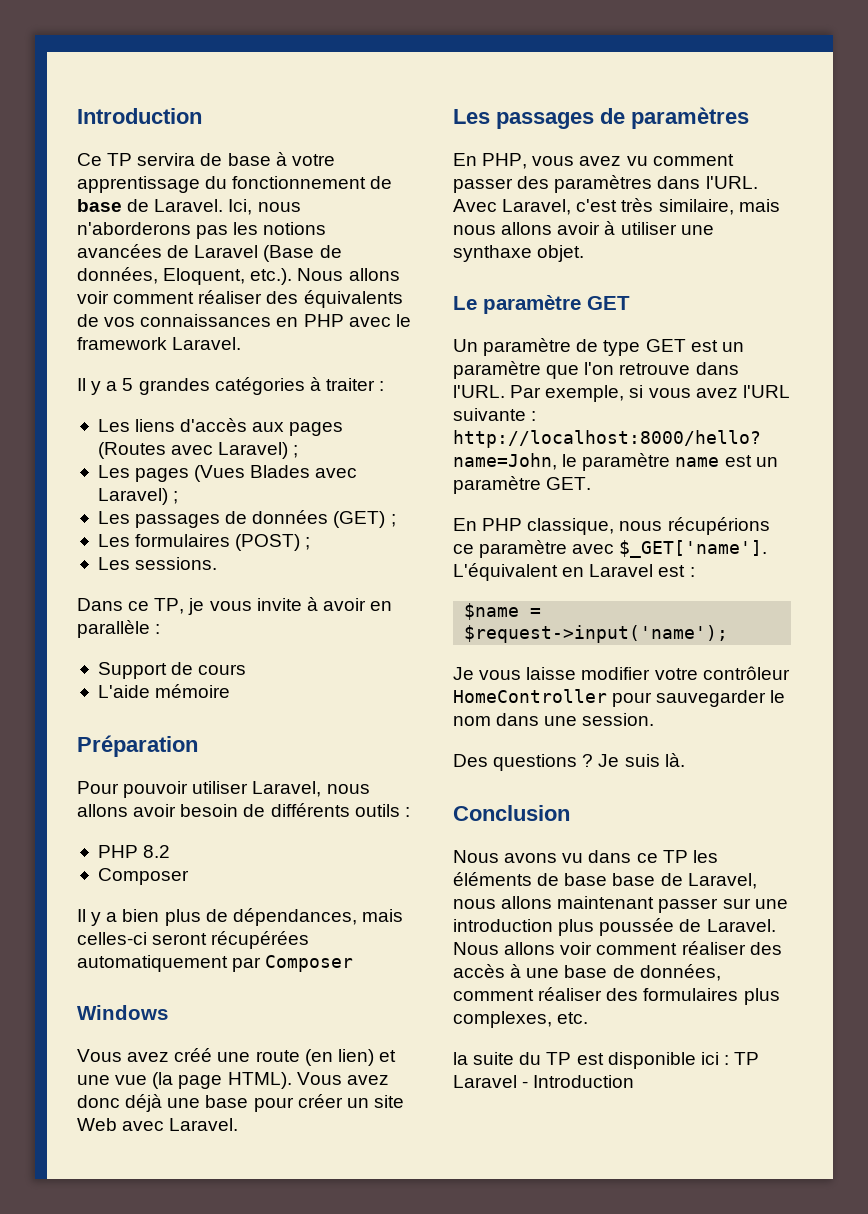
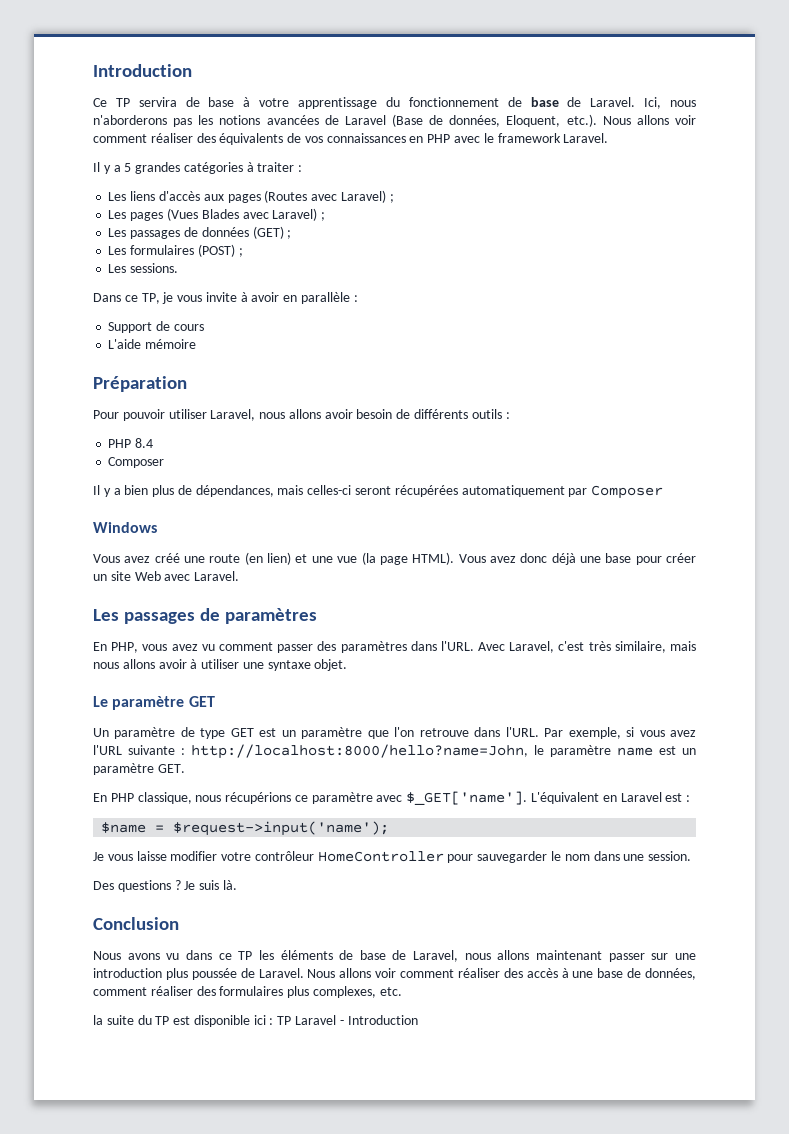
- PHP 8.2
+ PHP 8.4
- Avec Laravel, c'est très similaire, mais nous allons avoir à utiliser une synthaxe objet.
+ Avec Laravel, c'est très similaire, mais nous allons avoir à utiliser une syntaxe objet.
- Nous avons vu dans ce TP les éléments de base base de Laravel, nous allons maintenant passer sur une introduction plus poussée de Laravel.
+ Nous avons vu dans ce TP les éléments de base de Laravel, nous allons maintenant passer sur une introduction plus poussée de Laravel.

